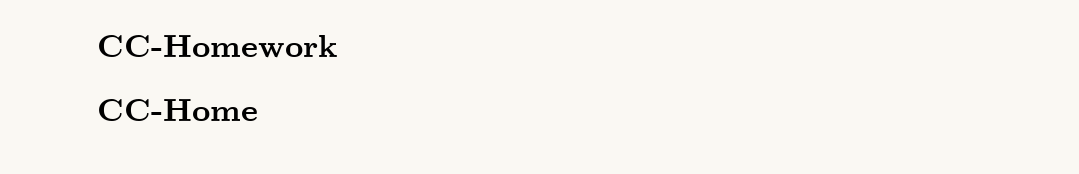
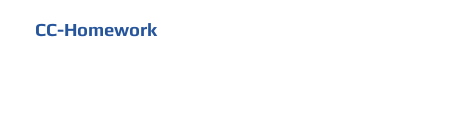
- CC-Home

